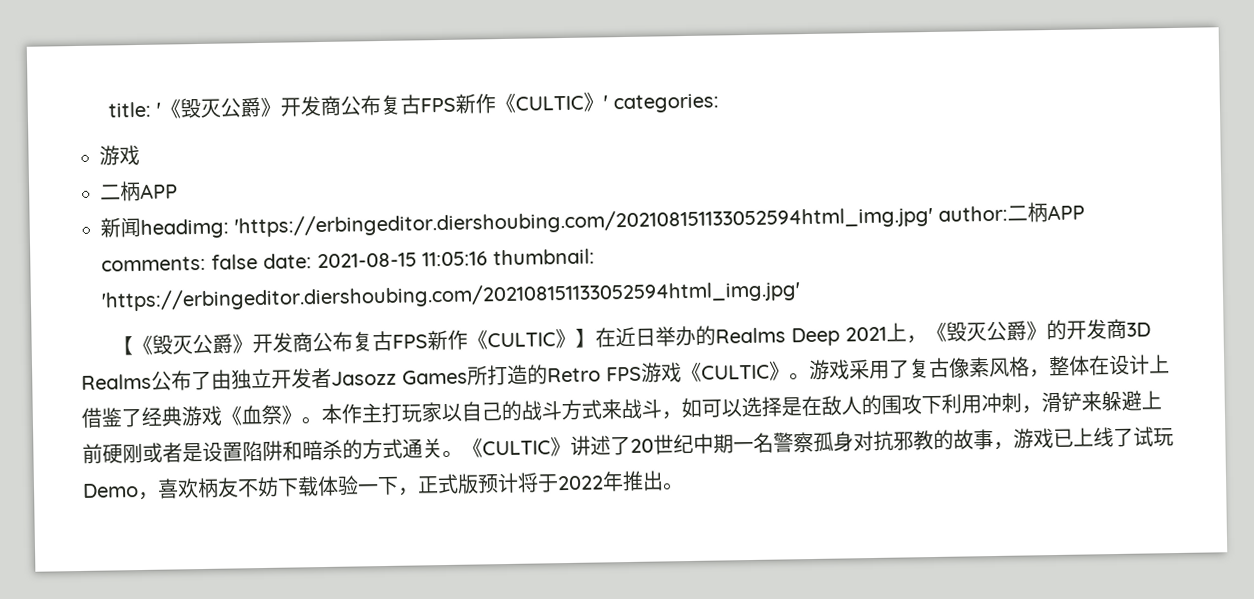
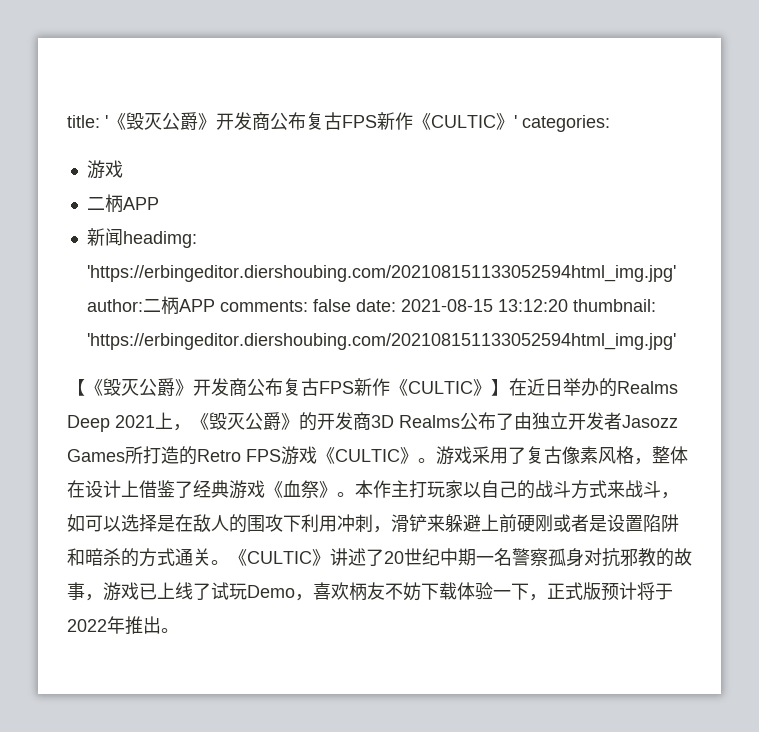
- 新闻headimg: 'https://erbingeditor.diershoubing.com/202108151133052594html_img.jpg' author:二柄APP comments: false date: 2021-08-15 11:05:16 thumbnail: 'https://erbingeditor.diershoubing.com/202108151133052594html_img.jpg'
+ 新闻headimg: 'https://erbingeditor.diershoubing.com/202108151133052594html_img.jpg' author:二柄APP comments: false date: 2021-08-15 13:12:20 thumbnail: 'https://erbingeditor.diershoubing.com/202108151133052594html_img.jpg'

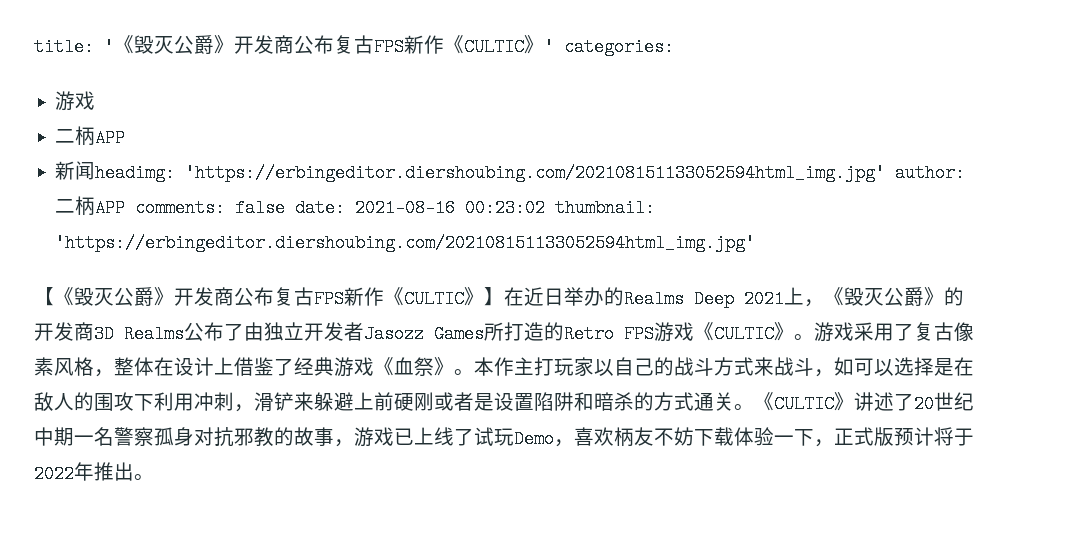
- 新闻headimg: 'https://erbingeditor.diershoubing.com/202108151133052594html_img.jpg' author:二柄APP comments: false date: 2021-08-15 13:12:20 thumbnail: 'https://erbingeditor.diershoubing.com/202108151133052594html_img.jpg'
+ 新闻headimg: 'https://erbingeditor.diershoubing.com/202108151133052594html_img.jpg' author:二柄APP comments: false date: 2021-08-16 00:23:02 thumbnail: 'https://erbingeditor.diershoubing.com/202108151133052594html_img.jpg'

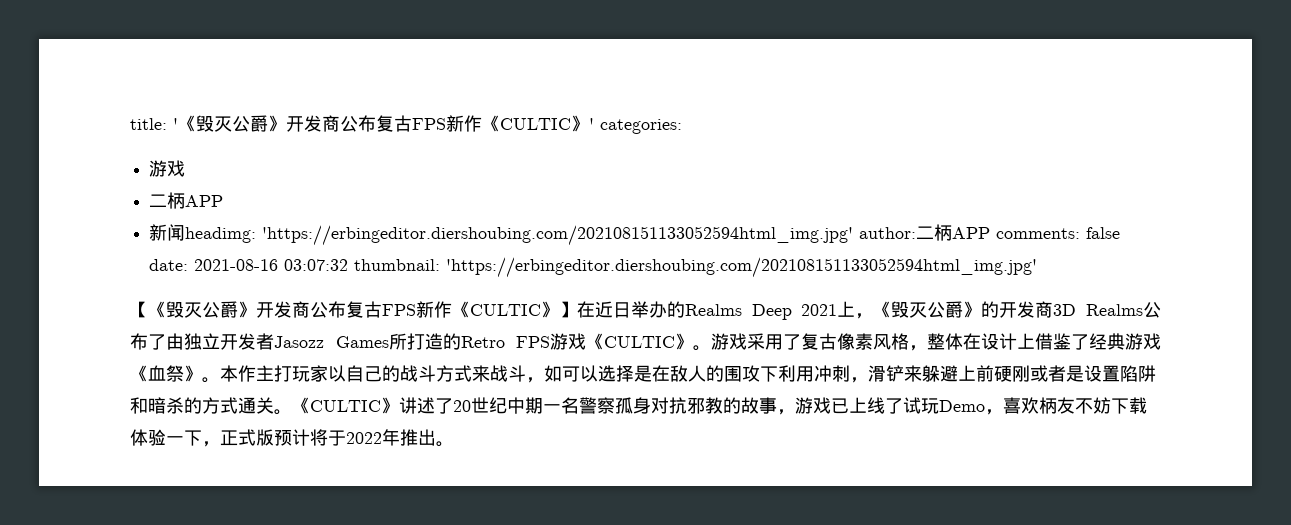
- 新闻headimg: 'https://erbingeditor.diershoubing.com/202108151133052594html_img.jpg' author:二柄APP comments: false date: 2021-08-16 00:23:02 thumbnail: 'https://erbingeditor.diershoubing.com/202108151133052594html_img.jpg'
+ 新闻headimg: 'https://erbingeditor.diershoubing.com/202108151133052594html_img.jpg' author:二柄APP comments: false date: 2021-08-16 03:07:32 thumbnail: 'https://erbingeditor.diershoubing.com/202108151133052594html_img.jpg'

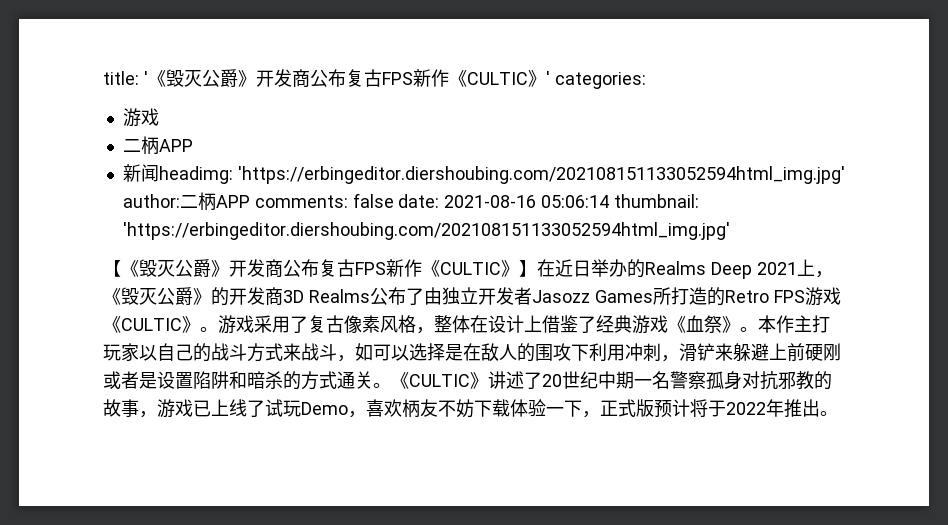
- 新闻headimg: 'https://erbingeditor.diershoubing.com/202108151133052594html_img.jpg' author:二柄APP comments: false date: 2021-08-16 03:07:32 thumbnail: 'https://erbingeditor.diershoubing.com/202108151133052594html_img.jpg'
+ 新闻headimg: 'https://erbingeditor.diershoubing.com/202108151133052594html_img.jpg' author:二柄APP comments: false date: 2021-08-16 05:06:14 thumbnail: 'https://erbingeditor.diershoubing.com/202108151133052594html_img.jpg'

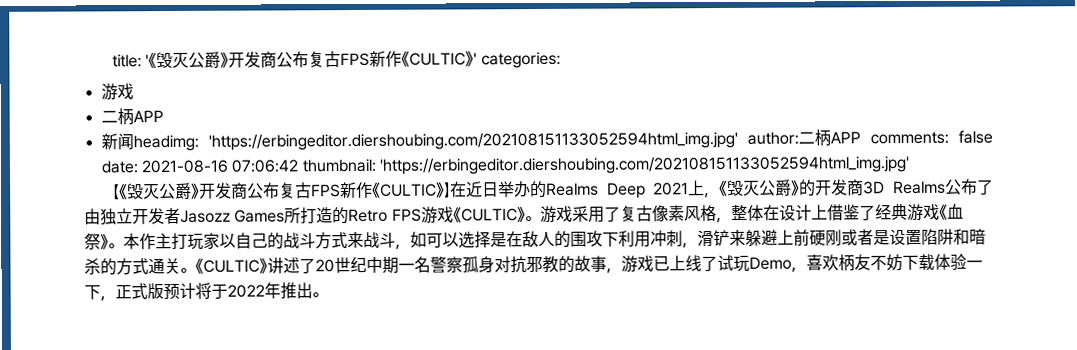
- 新闻headimg: 'https://erbingeditor.diershoubing.com/202108151133052594html_img.jpg' author:二柄APP comments: false date: 2021-08-16 05:06:14 thumbnail: 'https://erbingeditor.diershoubing.com/202108151133052594html_img.jpg'
+ 新闻headimg: 'https://erbingeditor.diershoubing.com/202108151133052594html_img.jpg' author:二柄APP comments: false date: 2021-08-16 07:06:42 thumbnail: 'https://erbingeditor.diershoubing.com/202108151133052594html_img.jpg'

